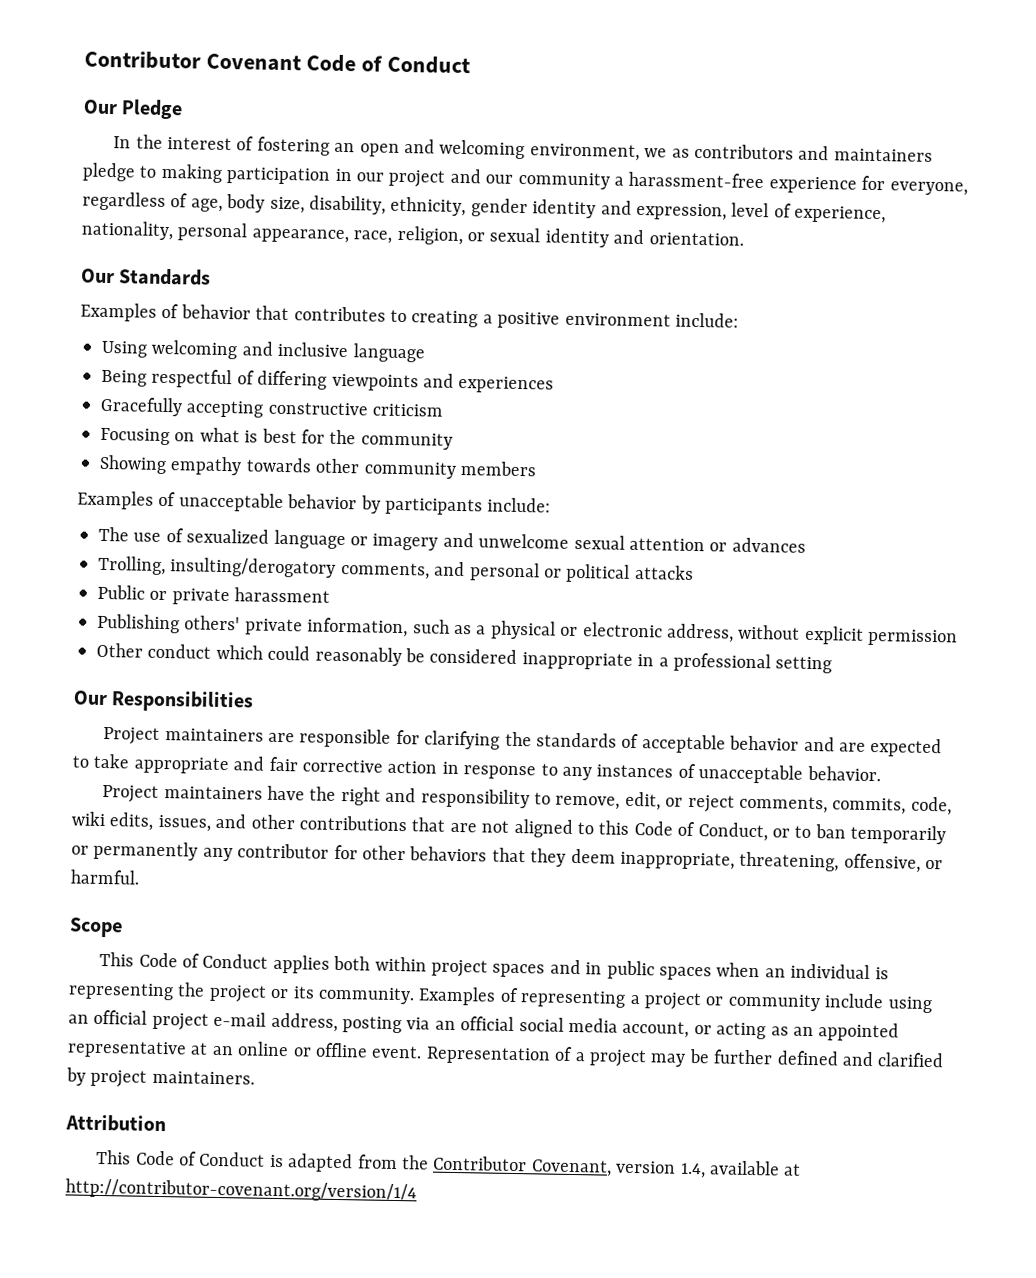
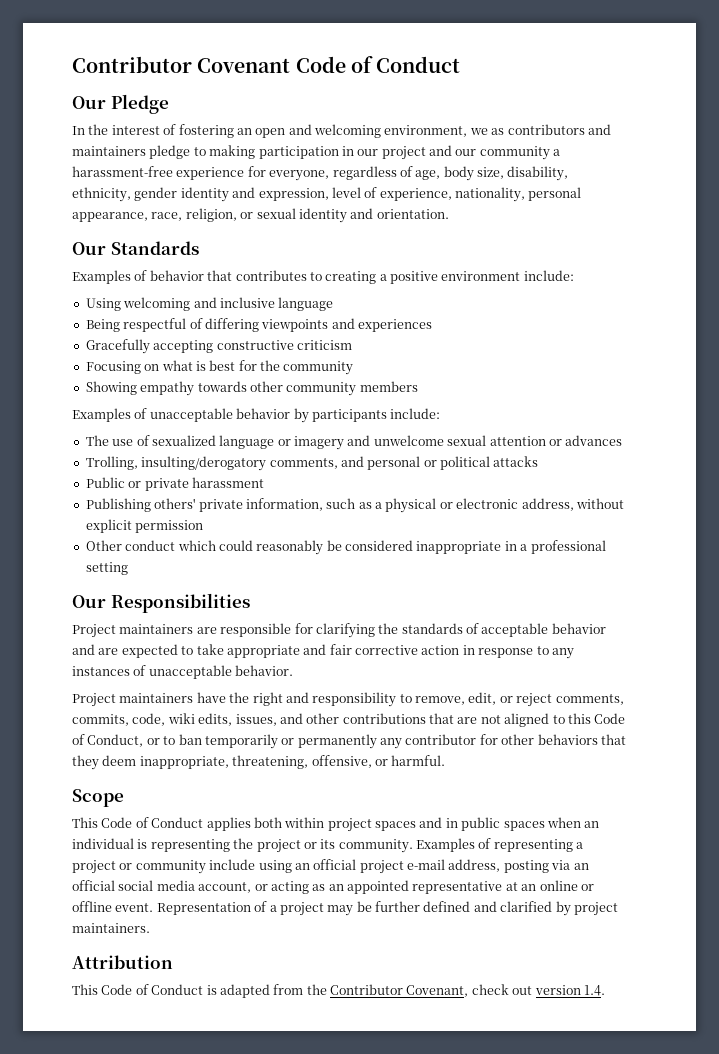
- This Code of Conduct is adapted from the Contributor Covenant, version 1.4, available at http://contributor-covenant.org/version/1/4
+ This Code of Conduct is adapted from the Contributor Covenant, check out version 1.4.

